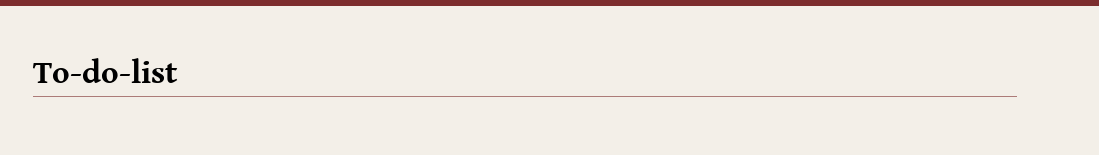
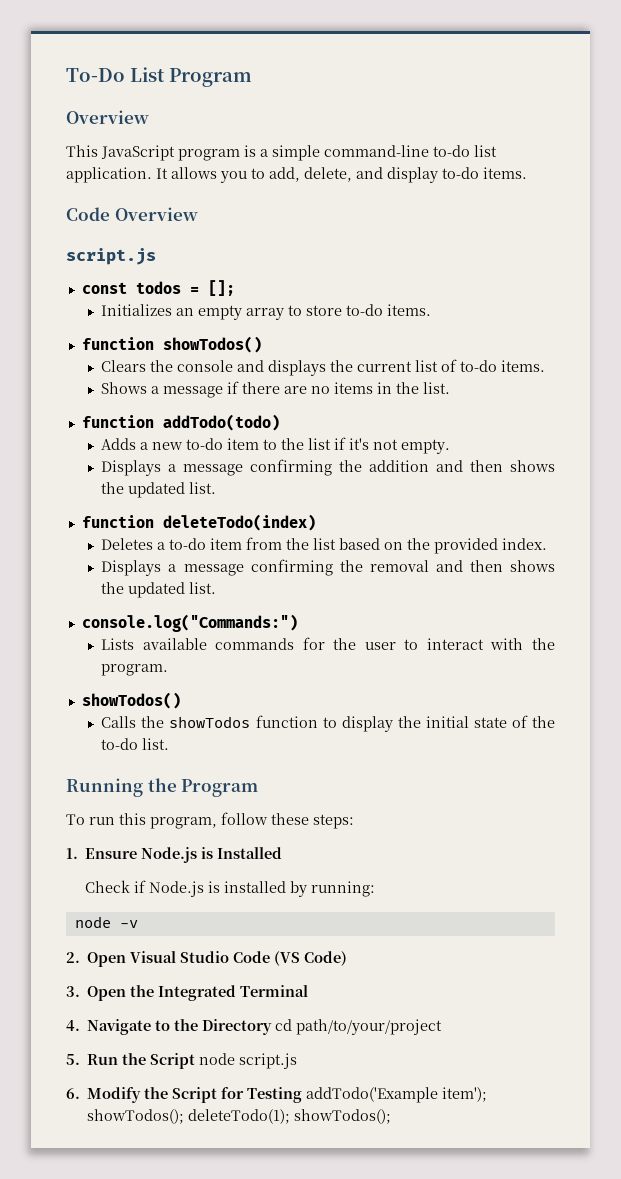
- To-do-list
+ To-Do List Program
+ Overview
+ This JavaScript program is a simple command-line to-do list application. It allows you to add, delete, and display to-do items.
+ Code Overview
+ script.js
+ const todos = [];
+ Initializes an empty array to store to-do items.
+ function showTodos()
+ Clears the console and displays the current list of to-do items.
+ Shows a message if there are no items in the list.
+ function addTodo(todo)
+ Adds a new to-do item to the list if it's not empty.
+ Displays a message confirming the addition and then shows the updated list.
+ function deleteTodo(index)
+ Deletes a to-do item from the list based on the provided index.
+ Displays a message confirming the removal and then shows the updated list.
+ console.log("Commands:")
+ Lists available commands for the user to interact with the program.
+ showTodos()
+ Calls the showTodos function to display the initial state of the to-do list.
+ Running the Program
+ To run this program, follow these steps:
+ 1. Ensure Node.js is Installed
+ Check if Node.js is installed by running:
+ node -v
+ 2. Open Visual Studio Code (VS Code)
+ 3. Open the Integrated Terminal
+ 4. Navigate to the Directory cd path/to/your/project
+ 5. Run the Script node script.js
+ 6. Modify the Script for Testing addTodo('Example item'); showTodos(); deleteTodo(1); showTodos();

